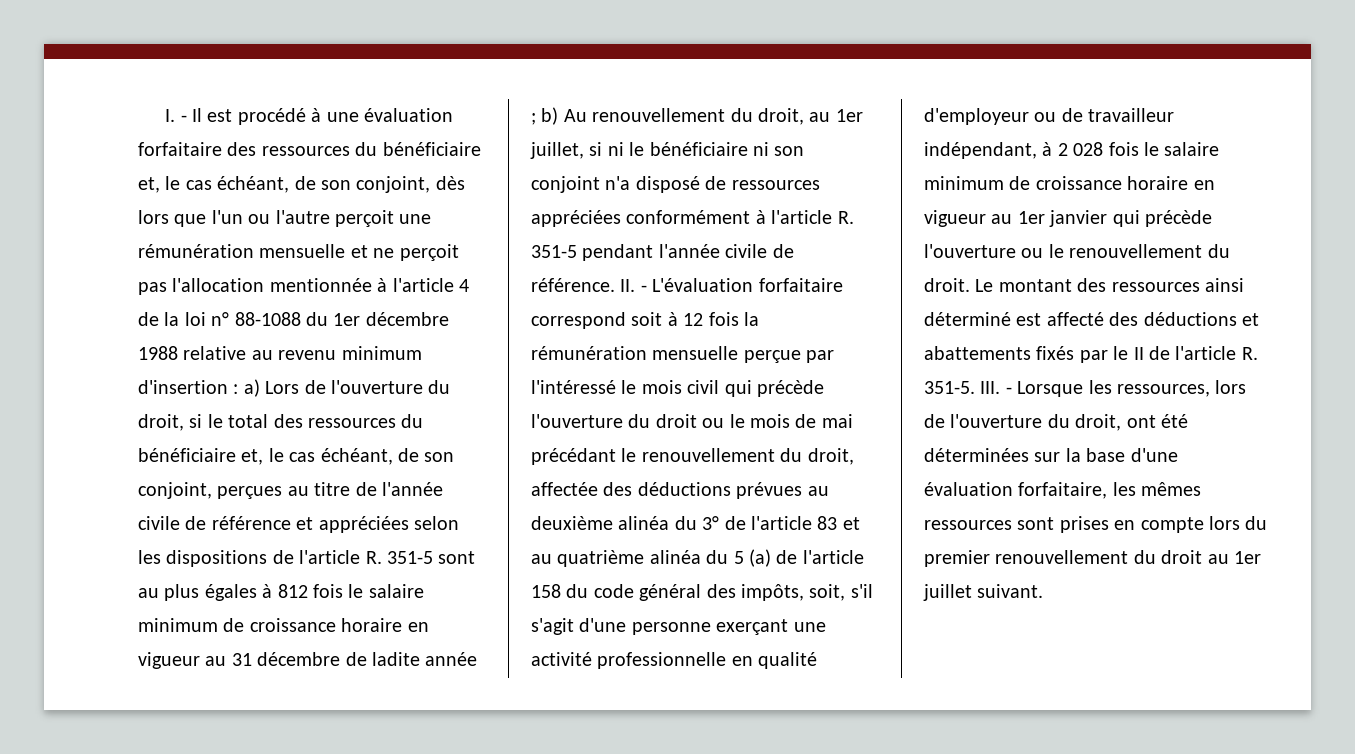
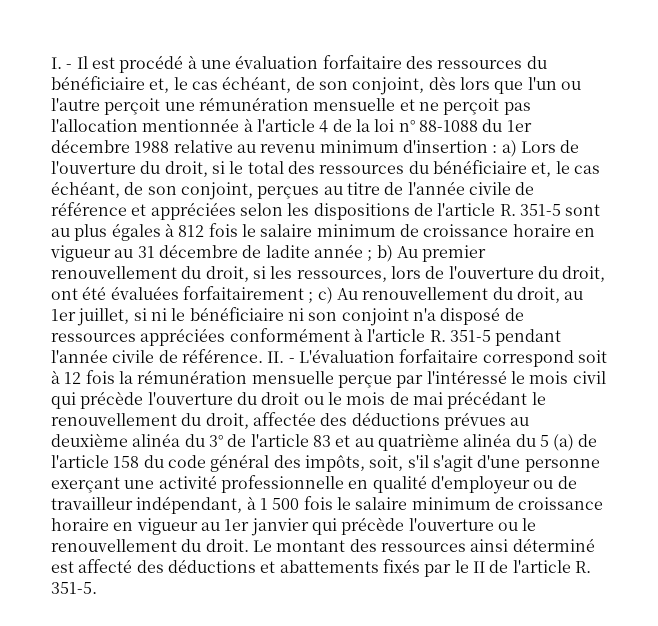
- b) Au renouvellement du droit, au 1er juillet, si ni le bénéficiaire ni son conjoint n'a disposé de ressources appréciées conformément à l'article R. 351-5 pendant l'année civile de référence.
+ b) Au premier renouvellement du droit, si les ressources, lors de l'ouverture du droit, ont été évaluées forfaitairement ; c) Au renouvellement du droit, au 1er juillet, si ni le bénéficiaire ni son conjoint n'a disposé de ressources appréciées conformément à l'article R. 351-5 pendant l'année civile de référence.
- II. - L'évaluation forfaitaire correspond soit à 12 fois la rémunération mensuelle perçue par l'intéressé le mois civil qui précède l'ouverture du droit ou le mois de mai précédant le renouvellement du droit, affectée des déductions prévues au deuxième alinéa du 3° de l'article 83 et au quatrième alinéa du 5 (a) de l'article 158 du code général des impôts, soit, s'il s'agit d'une personne exerçant une activité professionnelle en qualité d'employeur ou de travailleur indépendant, à 2 028 fois le salaire minimum de croissance horaire en vigueur au 1er janvier qui précède l'ouverture ou le renouvellement du droit.
+ II. - L'évaluation forfaitaire correspond soit à 12 fois la rémunération mensuelle perçue par l'intéressé le mois civil qui précède l'ouverture du droit ou le mois de mai précédant le renouvellement du droit, affectée des déductions prévues au deuxième alinéa du 3° de l'article 83 et au quatrième alinéa du 5 (a) de l'article 158 du code général des impôts, soit, s'il s'agit d'une personne exerçant une activité professionnelle en qualité d'employeur ou de travailleur indépendant, à 1 500 fois le salaire minimum de croissance horaire en vigueur au 1er janvier qui précède l'ouverture ou le renouvellement du droit.
- III. - Lorsque les ressources, lors de l'ouverture du droit, ont été déterminées sur la base d'une évaluation forfaitaire, les mêmes ressources sont prises en compte lors du premier renouvellement du droit au 1er juillet suivant.

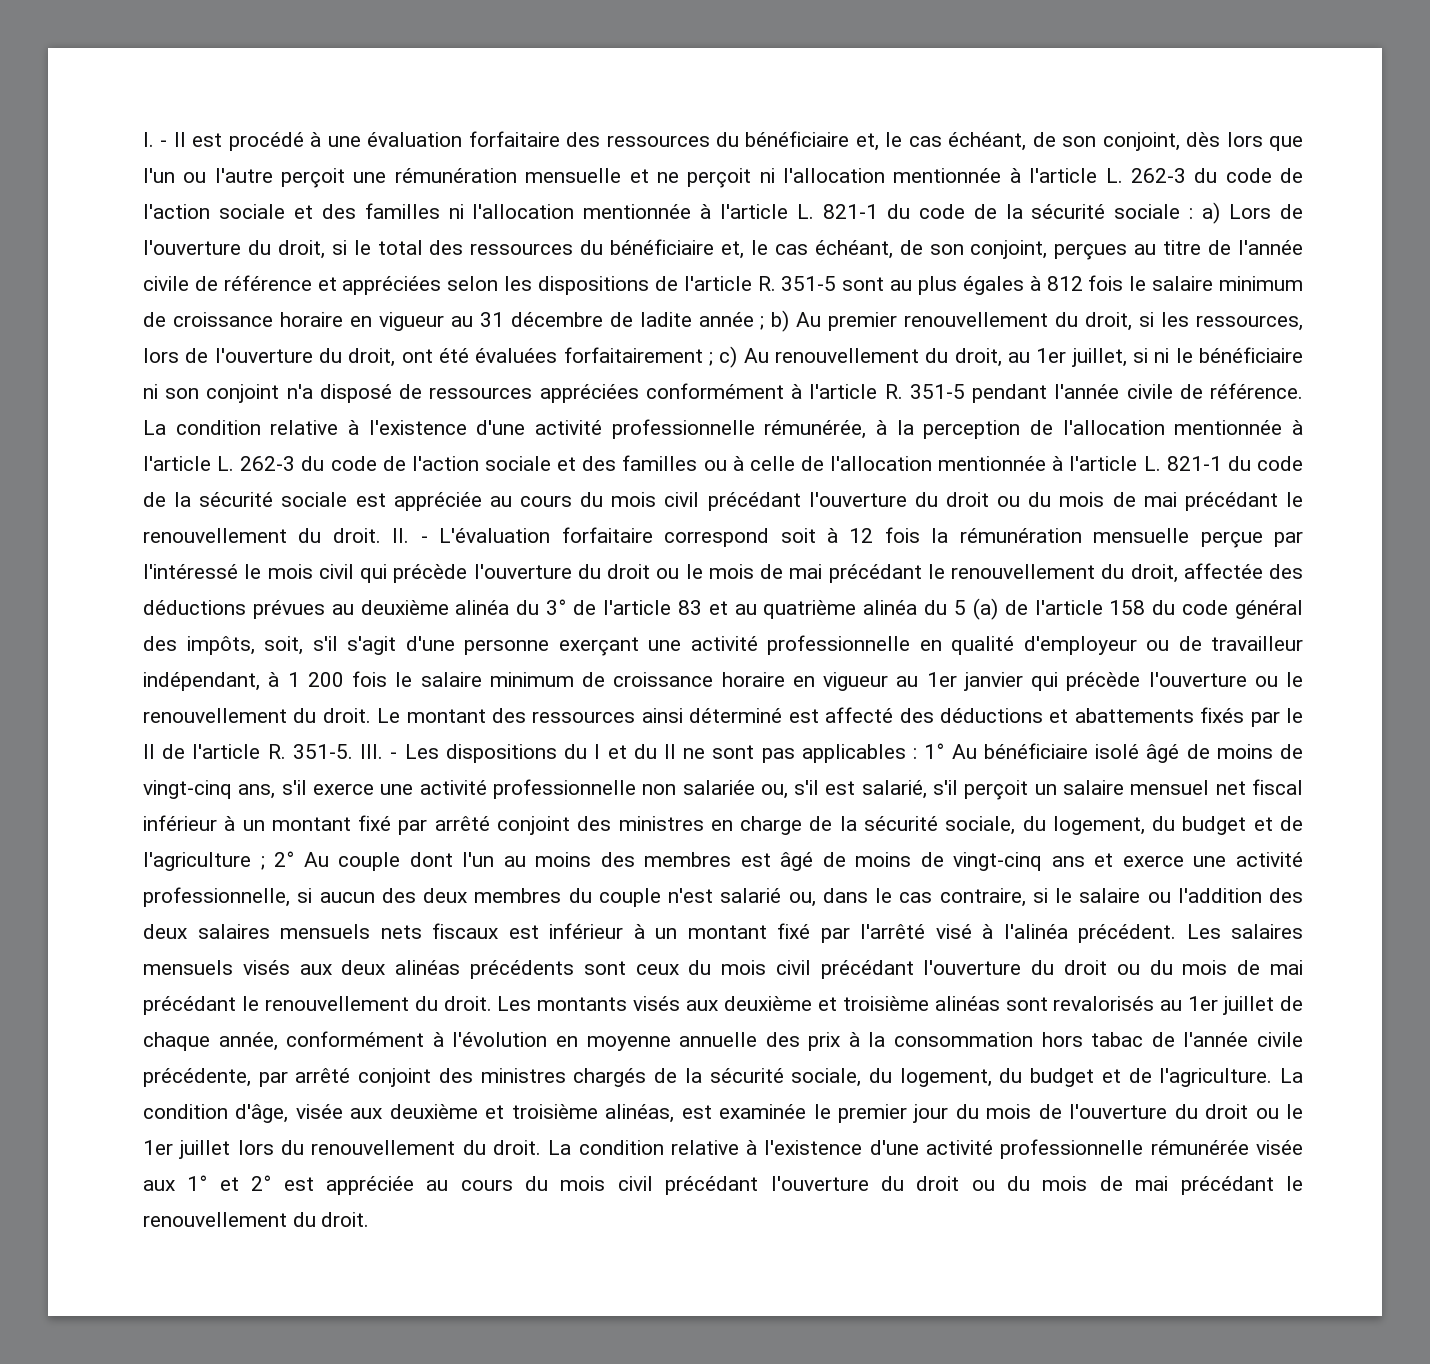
- I. - Il est procédé à une évaluation forfaitaire des ressources du bénéficiaire et, le cas échéant, de son conjoint, dès lors que l'un ou l'autre perçoit une rémunération mensuelle et ne perçoit pas l'allocation mentionnée à l'article 4 de la loi n° 88-1088 du 1er décembre 1988 relative au revenu minimum d'insertion :
+ I. - Il est procédé à une évaluation forfaitaire des ressources du bénéficiaire et, le cas échéant, de son conjoint, dès lors que l'un ou l'autre perçoit une rémunération mensuelle et ne perçoit ni l'allocation mentionnée à l'article L. 262-3 du code de l'action sociale et des familles ni l'allocation mentionnée à l'article L. 821-1 du code de la sécurité sociale :
+ La condition relative à l'existence d'une activité professionnelle rémunérée, à la perception de l'allocation mentionnée à l'article L. 262-3 du code de l'action sociale et des familles ou à celle de l'allocation mentionnée à l'article L. 821-1 du code de la sécurité sociale est appréciée au cours du mois civil précédant l'ouverture du droit ou du mois de mai précédant le renouvellement du droit.
- II. - L'évaluation forfaitaire correspond soit à 12 fois la rémunération mensuelle perçue par l'intéressé le mois civil qui précède l'ouverture du droit ou le mois de mai précédant le renouvellement du droit, affectée des déductions prévues au deuxième alinéa du 3° de l'article 83 et au quatrième alinéa du 5 (a) de l'article 158 du code général des impôts, soit, s'il s'agit d'une personne exerçant une activité professionnelle en qualité d'employeur ou de travailleur indépendant, à 1 500 fois le salaire minimum de croissance horaire en vigueur au 1er janvier qui précède l'ouverture ou le renouvellement du droit.
+ II. - L'évaluation forfaitaire correspond soit à 12 fois la rémunération mensuelle perçue par l'intéressé le mois civil qui précède l'ouverture du droit ou le mois de mai précédant le renouvellement du droit, affectée des déductions prévues au deuxième alinéa du 3° de l'article 83 et au quatrième alinéa du 5 (a) de l'article 158 du code général des impôts, soit, s'il s'agit d'une personne exerçant une activité professionnelle en qualité d'employeur ou de travailleur indépendant, à 1 200 fois le salaire minimum de croissance horaire en vigueur au 1er janvier qui précède l'ouverture ou le renouvellement du droit.
+ III. - Les dispositions du I et du II ne sont pas applicables : 1° Au bénéficiaire isolé âgé de moins de vingt-cinq ans, s'il exerce une activité professionnelle non salariée ou, s'il est salarié, s'il perçoit un salaire mensuel net fiscal inférieur à un montant fixé par arrêté conjoint des ministres en charge de la sécurité sociale, du logement, du budget et de l'agriculture ; 2° Au couple dont l'un au moins des membres est âgé de moins de vingt-cinq ans et exerce une activité professionnelle, si aucun des deux membres du couple n'est salarié ou, dans le cas contraire, si le salaire ou l'addition des deux salaires mensuels nets fiscaux est inférieur à un montant fixé par l'arrêté visé à l'alinéa précédent. Les salaires mensuels visés aux deux alinéas précédents sont ceux du mois civil précédant l'ouverture du droit ou du mois de mai précédant le renouvellement du droit. Les montants visés aux deuxième et troisième alinéas sont revalorisés au 1er juillet de chaque année, conformément à l'évolution en moyenne annuelle des prix à la consommation hors tabac de l'année civile précédente, par arrêté conjoint des ministres chargés de la sécurité sociale, du logement, du budget et de l'agriculture. La condition d'âge, visée aux deuxième et troisième alinéas, est examinée le premier jour du mois de l'ouverture du droit ou le 1er juillet lors du renouvellement du droit. La condition relative à l'existence d'une activité professionnelle rémunérée visée aux 1° et 2° est appréciée au cours du mois civil précédant l'ouverture du droit ou du mois de mai précédant le renouvellement du droit.

